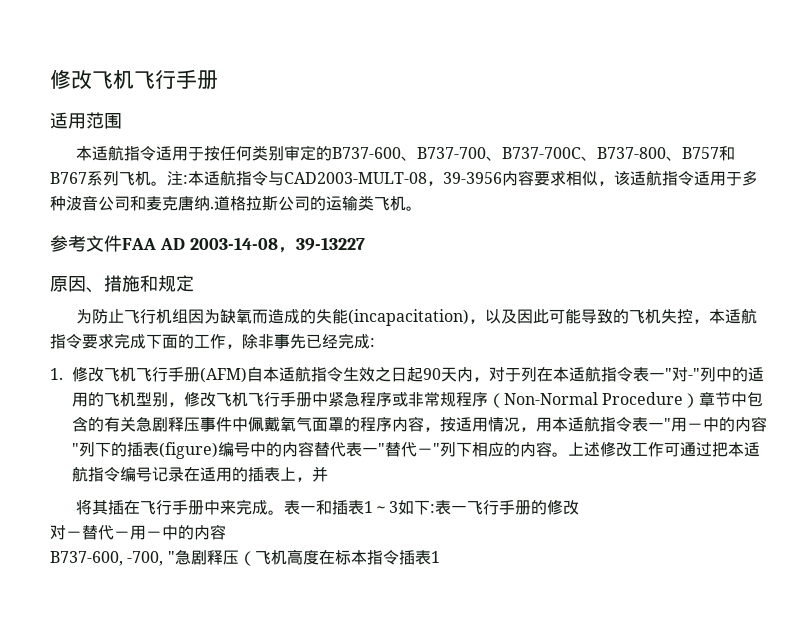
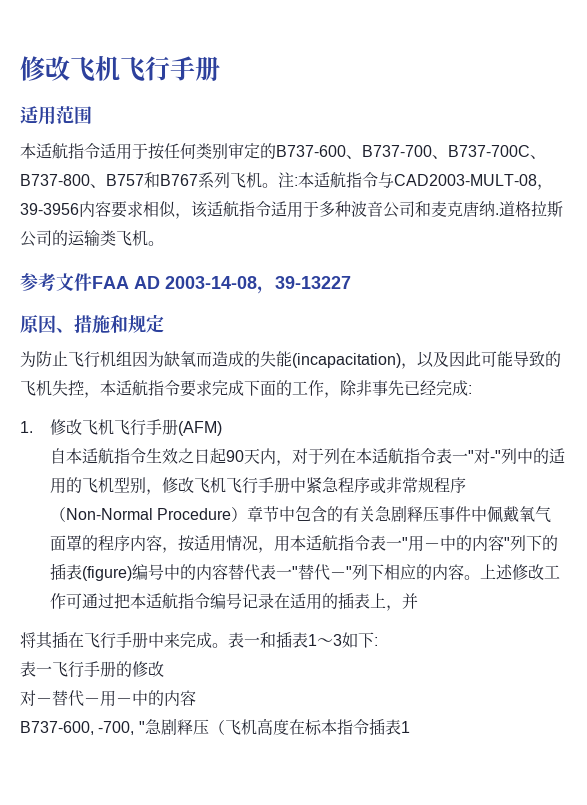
- 1.修改飞机飞行手册(AFM)自本适航指令生效之日起90天内，对于列在本适航指令表一"对-"列中的适用的飞机型别，修改飞机飞行手册中紧急程序或非常规程序（Non-Normal Procedure）章节中包含的有关急剧释压事件中佩戴氧气面罩的程序内容，按适用情况，用本适航指令表一"用－中的内容"列下的插表(figure)编号中的内容替代表一"替代－"列下相应的内容。
+ 1.修改飞机飞行手册(AFM)
+ 自本适航指令生效之日起90天内，对于列在本适航指令表一"对-"列中的适用的飞机型别，修改飞机飞行手册中紧急程序或非常规程序（Non-Normal Procedure）章节中包含的有关急剧释压事件中佩戴氧气面罩的程序内容，按适用情况，用本适航指令表一"用－中的内容"列下的插表(figure)编号中的内容替代表一"替代－"列下相应的内容。
- 表一和插表1～3如下:表一飞行手册的修改
+ 表一和插表1～3如下:
+ 表一飞行手册的修改

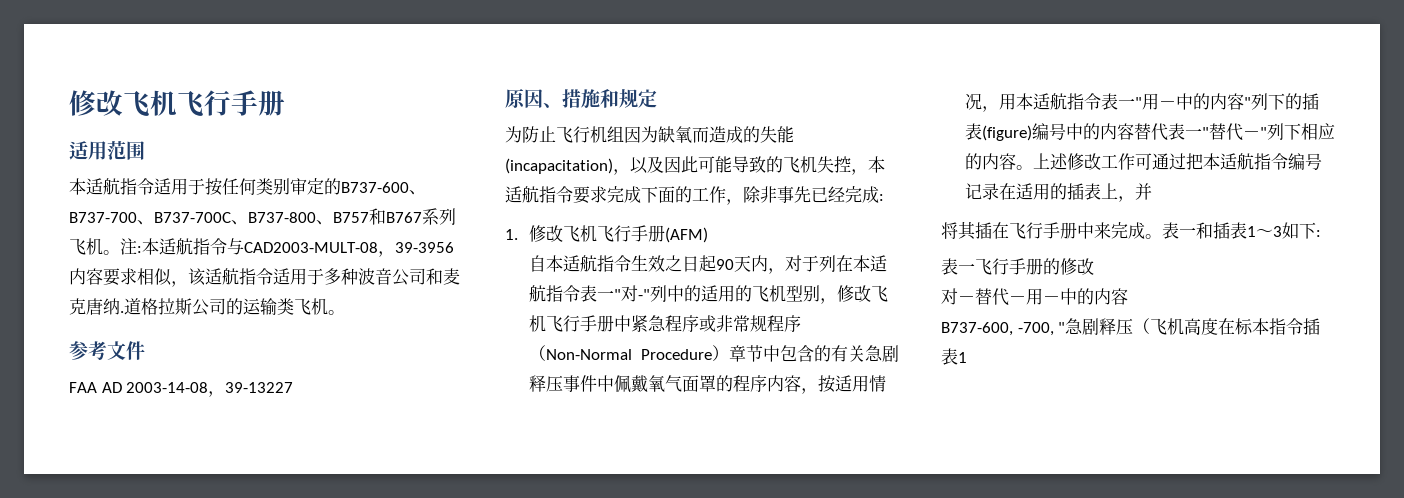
- 参考文件FAA AD 2003-14-08，39-13227
+ 参考文件
+ FAA AD 2003-14-08，39-13227

